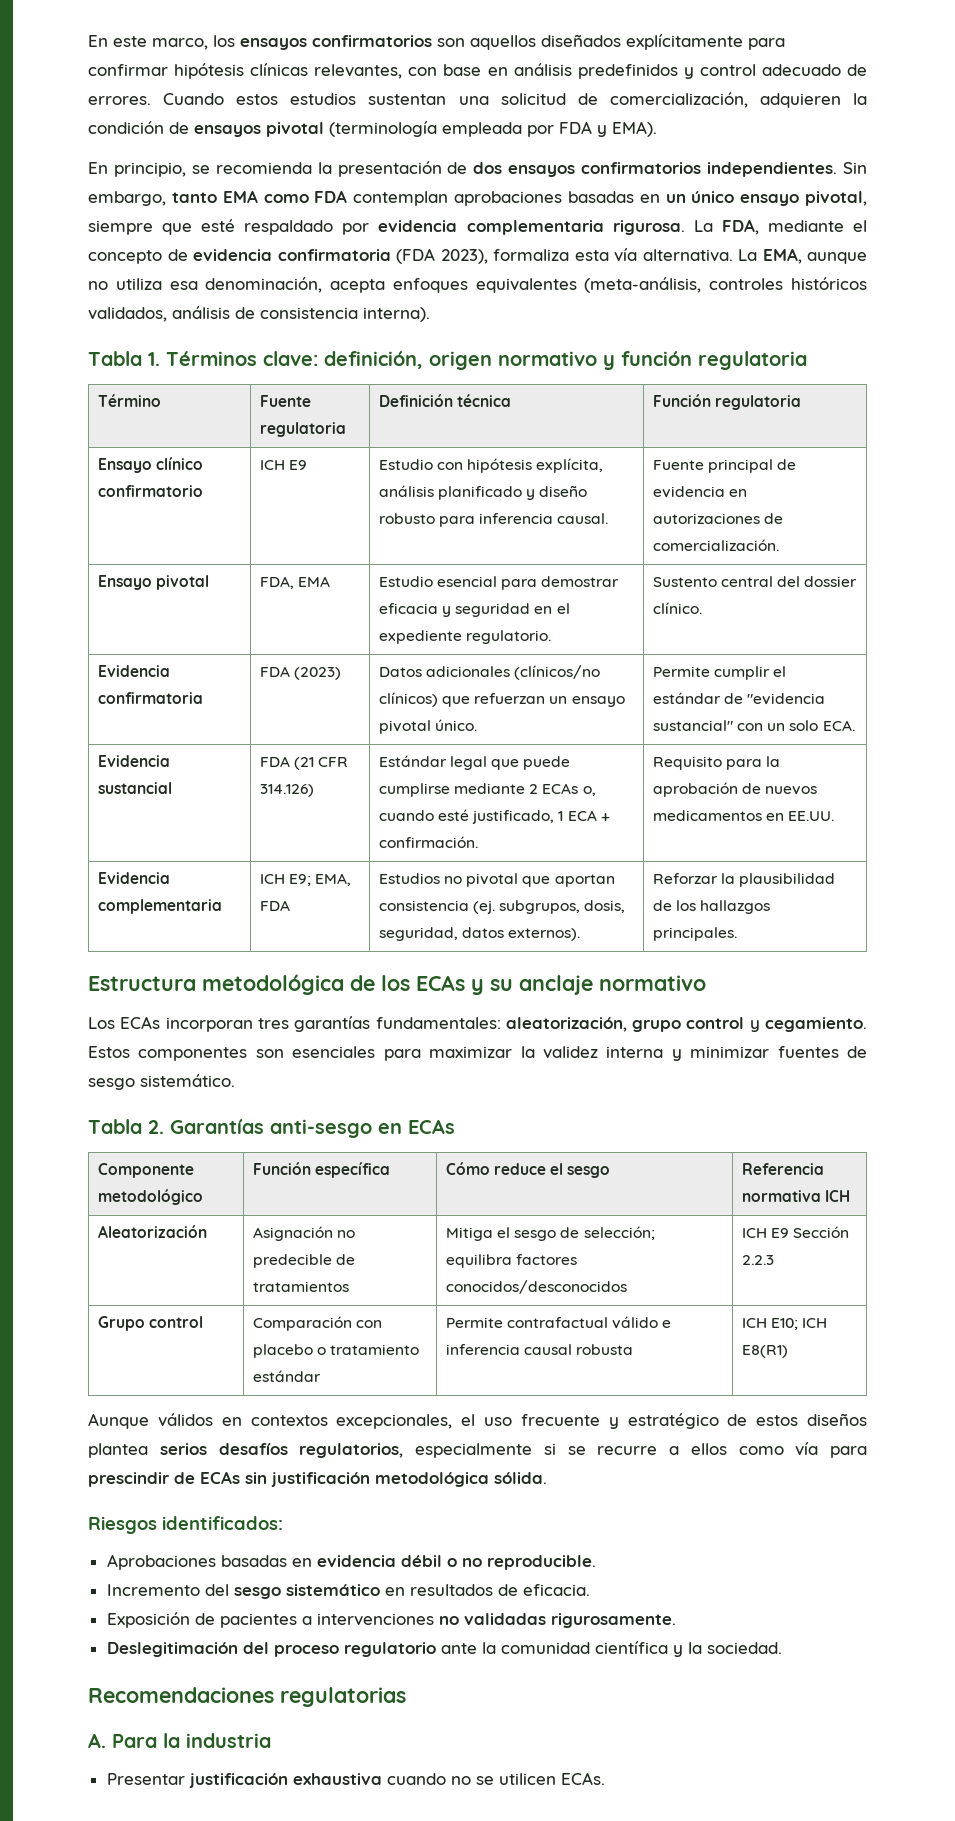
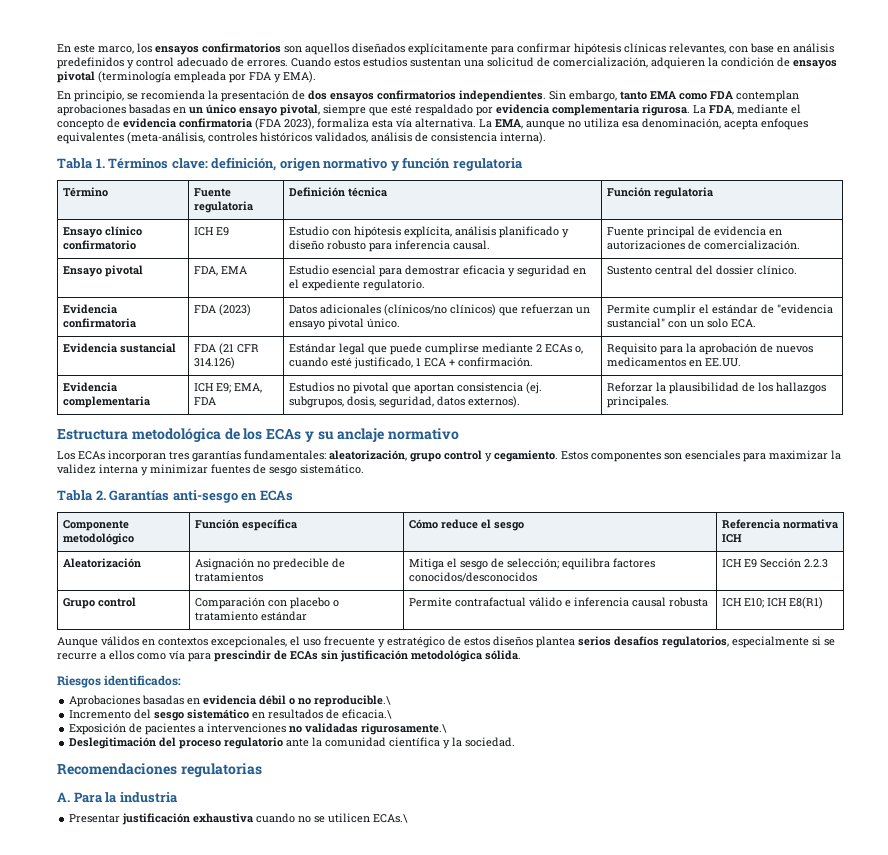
- Aprobaciones basadas en evidencia débil o no reproducible.
+ Aprobaciones basadas en evidencia débil o no reproducible.\
- Incremento del sesgo sistemático en resultados de eficacia.
+ Incremento del sesgo sistemático en resultados de eficacia.\
- Exposición de pacientes a intervenciones no validadas rigurosamente.
+ Exposición de pacientes a intervenciones no validadas rigurosamente.\
- Presentar justificación exhaustiva cuando no se utilicen ECAs.
+ Presentar justificación exhaustiva cuando no se utilicen ECAs.\

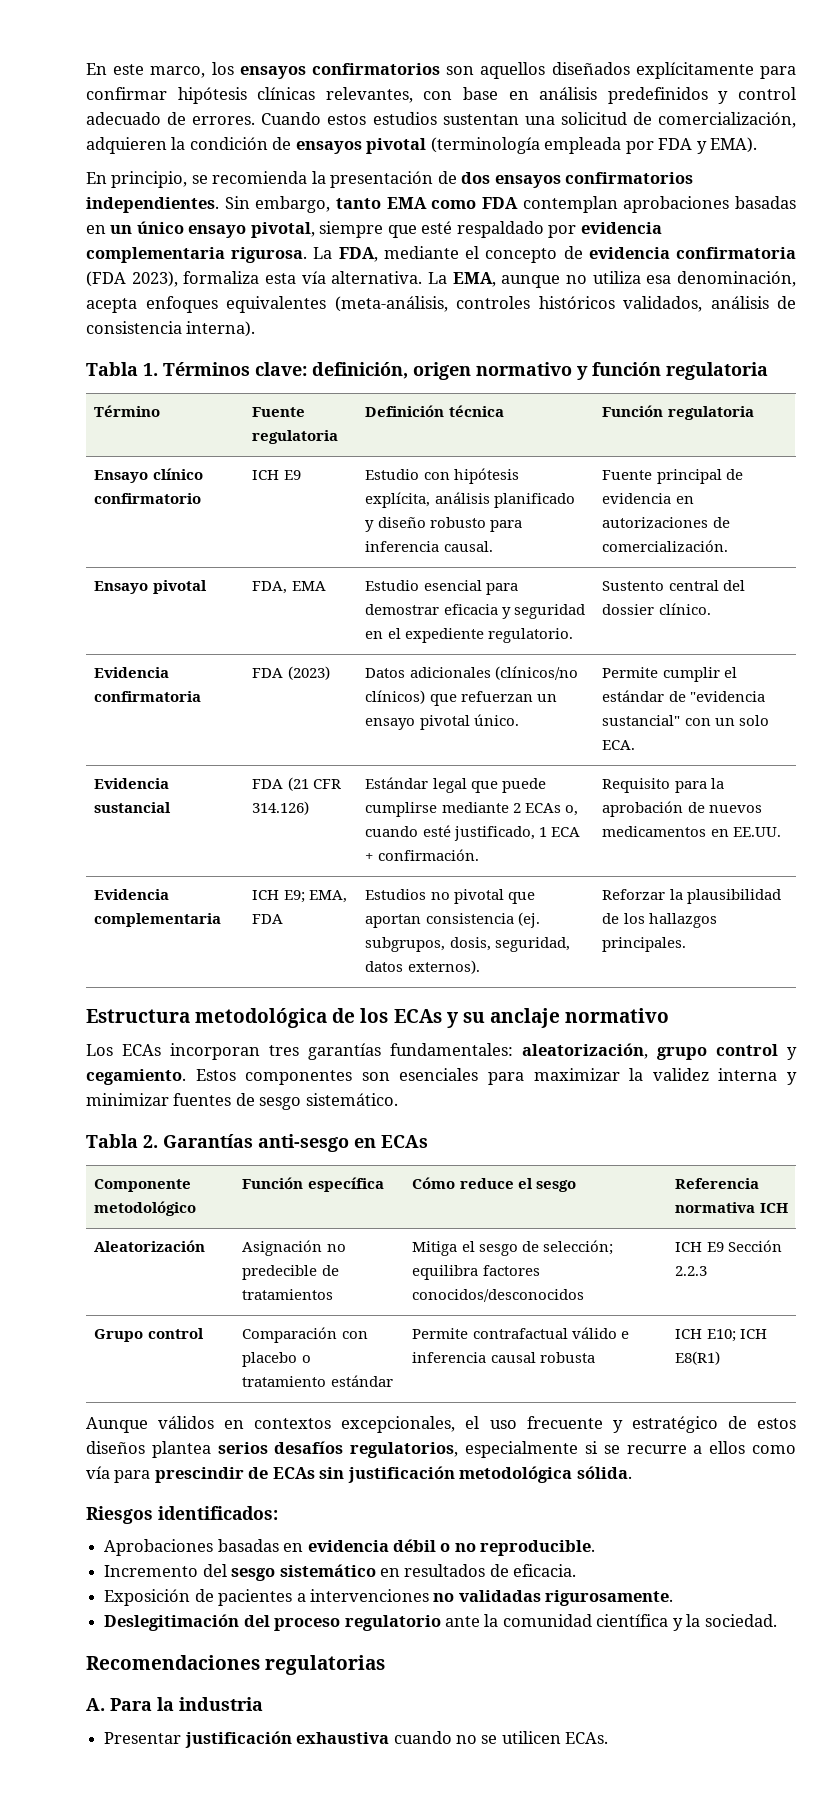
- Aprobaciones basadas en evidencia débil o no reproducible.\
+ Aprobaciones basadas en evidencia débil o no reproducible.
- Incremento del sesgo sistemático en resultados de eficacia.\
+ Incremento del sesgo sistemático en resultados de eficacia.
- Exposición de pacientes a intervenciones no validadas rigurosamente.\
+ Exposición de pacientes a intervenciones no validadas rigurosamente.
- Presentar justificación exhaustiva cuando no se utilicen ECAs.\
+ Presentar justificación exhaustiva cuando no se utilicen ECAs.

